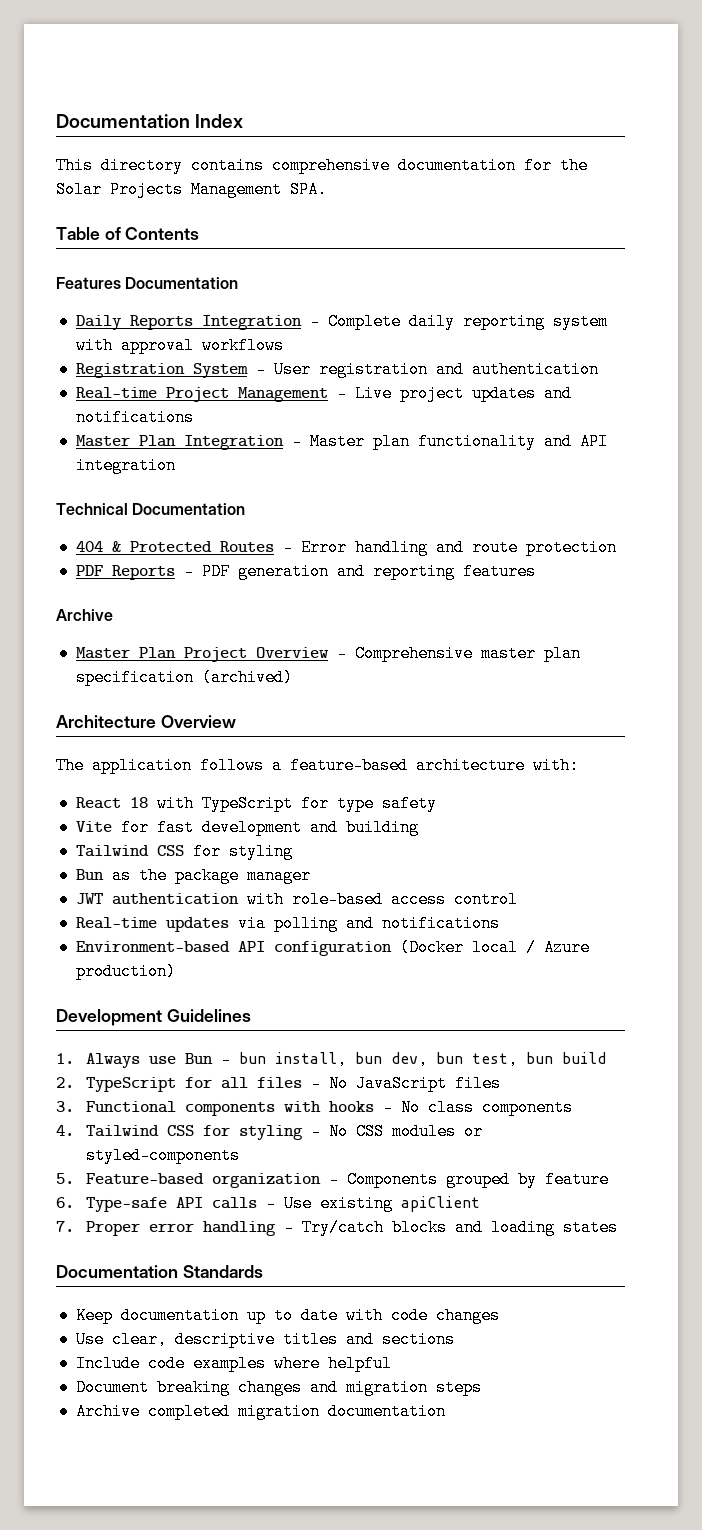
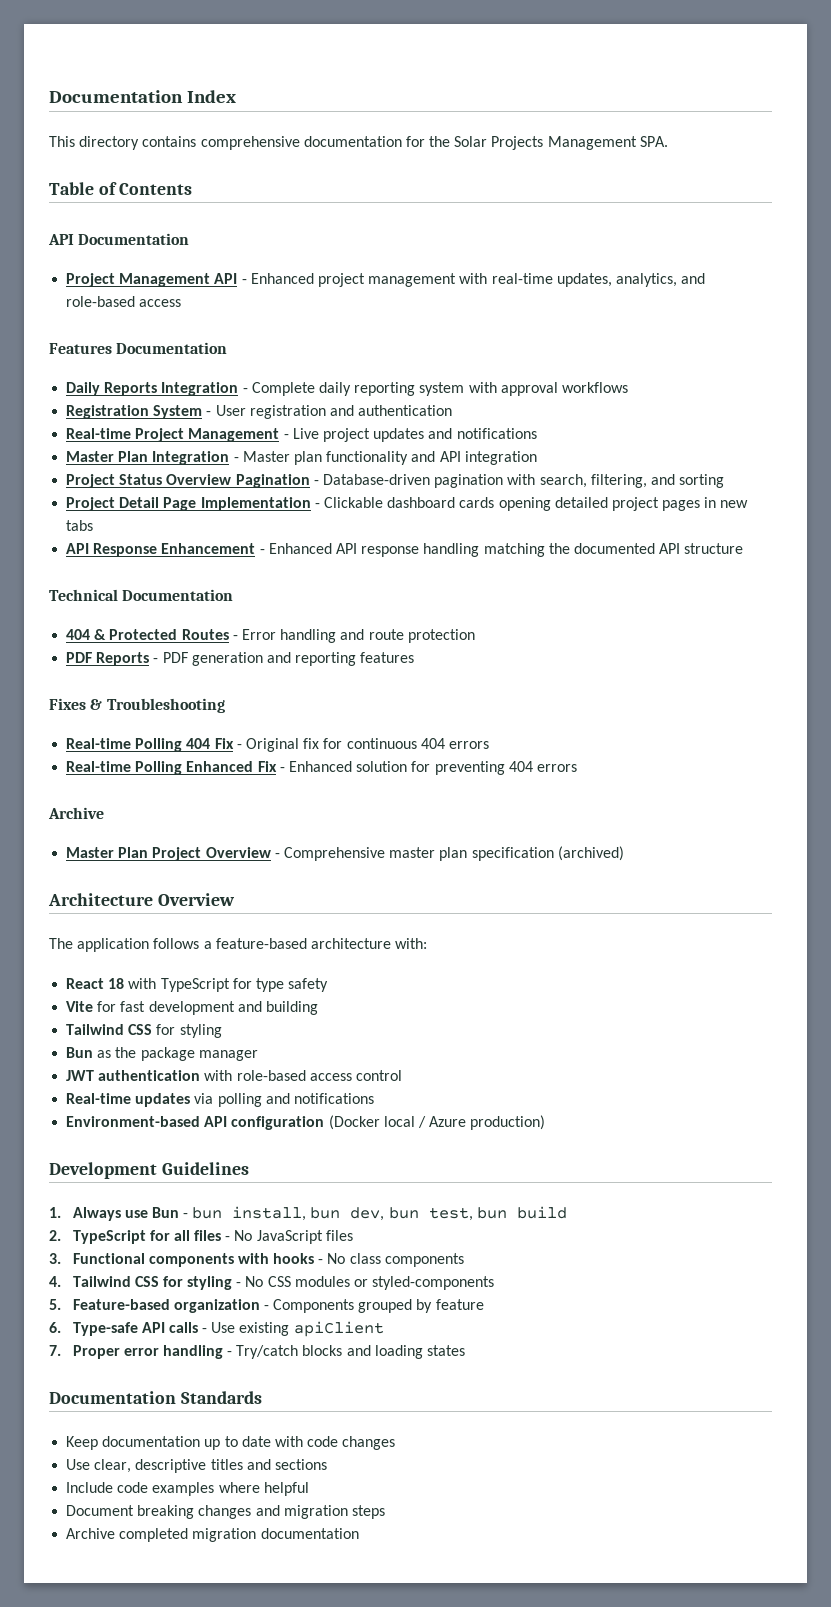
+ API Documentation
+ Project Management API - Enhanced project management with real-time updates, analytics, and role-based access
+ Project Status Overview Pagination - Database-driven pagination with search, filtering, and sorting
+ Project Detail Page Implementation - Clickable dashboard cards opening detailed project pages in new tabs
+ API Response Enhancement - Enhanced API response handling matching the documented API structure
+ Fixes & Troubleshooting
+ Real-time Polling 404 Fix - Original fix for continuous 404 errors
+ Real-time Polling Enhanced Fix - Enhanced solution for preventing 404 errors

